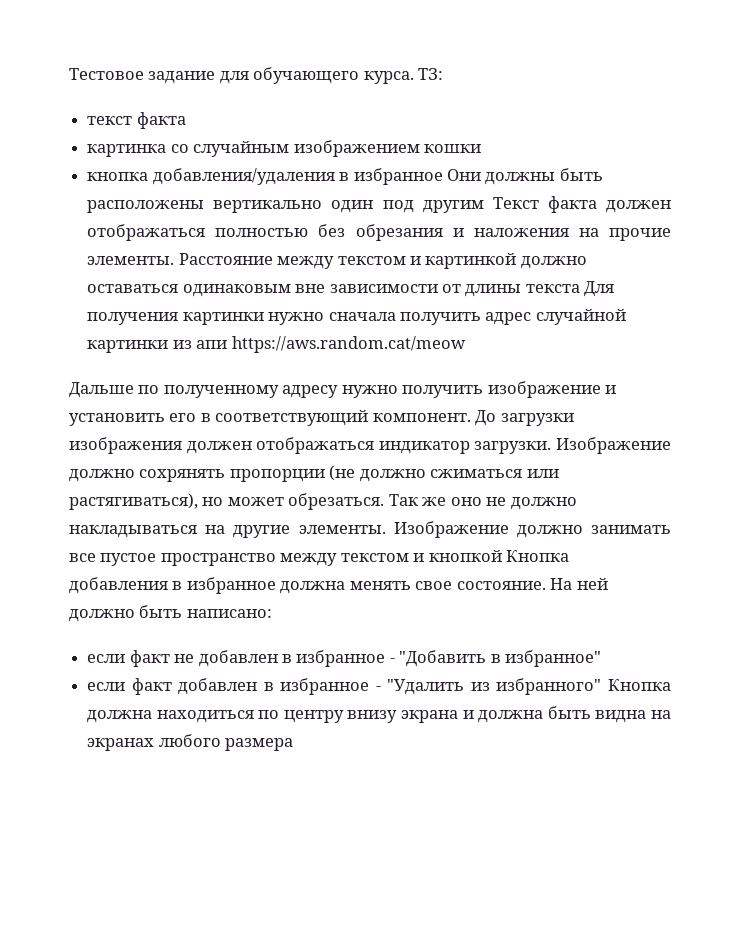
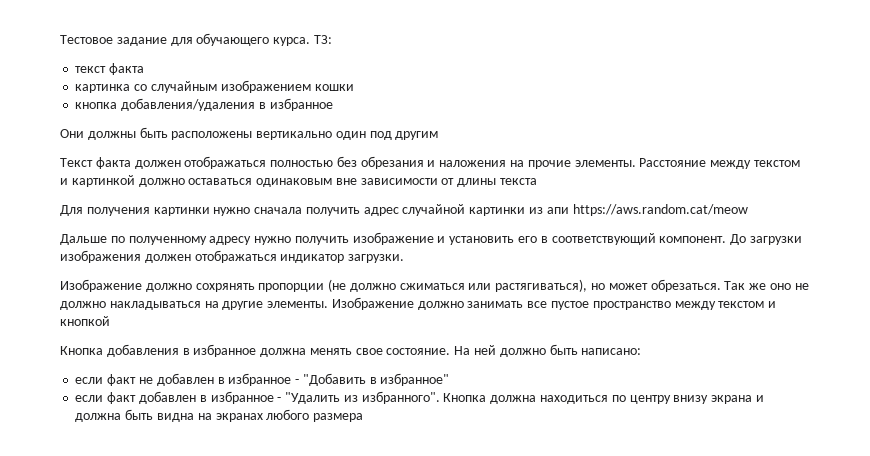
- кнопка добавления/удаления в избранное Они должны быть расположены вертикально один под другим Текст факта должен отображаться полностью без обрезания и наложения на прочие элементы.
+ кнопка добавления/удаления в избранное
+ Они должны быть расположены вертикально один под другим
+ Текст факта должен отображаться полностью без обрезания и наложения на прочие элементы.
- Расстояние между текстом и картинкой должно оставаться одинаковым вне зависимости от длины текста Для получения картинки нужно сначала получить адрес случайной картинки из апи https://aws.random.cat/meow
+ Расстояние между текстом и картинкой должно оставаться одинаковым вне зависимости от длины текста
+ Для получения картинки нужно сначала получить адрес случайной картинки из апи https://aws.random.cat/meow
- До загрузки изображения должен отображаться индикатор загрузки. Изображение должно сохрянять пропорции (не должно сжиматься или растягиваться), но может обрезаться.
+ До загрузки изображения должен отображаться индикатор загрузки.
+ Изображение должно сохрянять пропорции (не должно сжиматься или растягиваться), но может обрезаться.
- Изображение должно занимать все пустое пространство между текстом и кнопкой Кнопка добавления в избранное должна менять свое состояние.
+ Изображение должно занимать все пустое пространство между текстом и кнопкой
+ Кнопка добавления в избранное должна менять свое состояние.
- если факт добавлен в избранное - "Удалить из избранного" Кнопка должна находиться по центру внизу экрана и должна быть видна на экранах любого размера
+ если факт добавлен в избранное - "Удалить из избранного". Кнопка должна находиться по центру внизу экрана и должна быть видна на экранах любого размера

